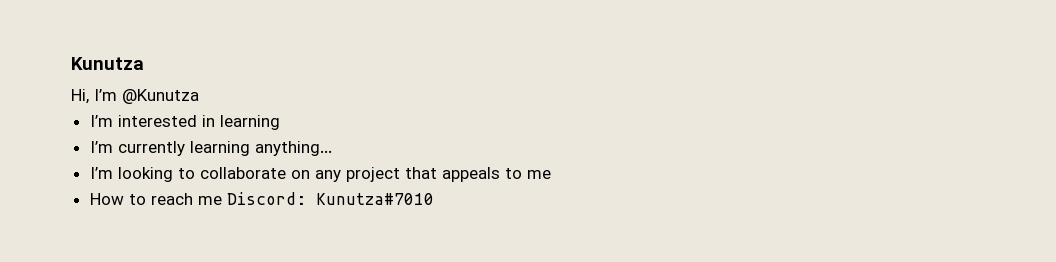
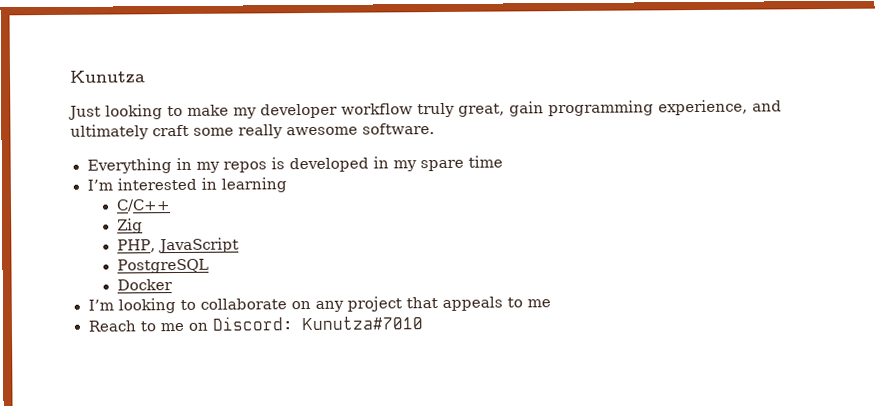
- Hi, I’m @Kunutza
+ Just looking to make my developer workflow truly great, gain programming experience, and ultimately craft some really awesome software.
+ Everything in my repos is developed in my spare time
  I’m interested in learning
- I’m currently learning anything...
+ C/C++
+ Zig
+ PHP, JavaScript
+ PostgreSQL
+ Docker
- How to reach me Discord: Kunutza#7010
+ Reach to me on Discord: Kunutza#7010

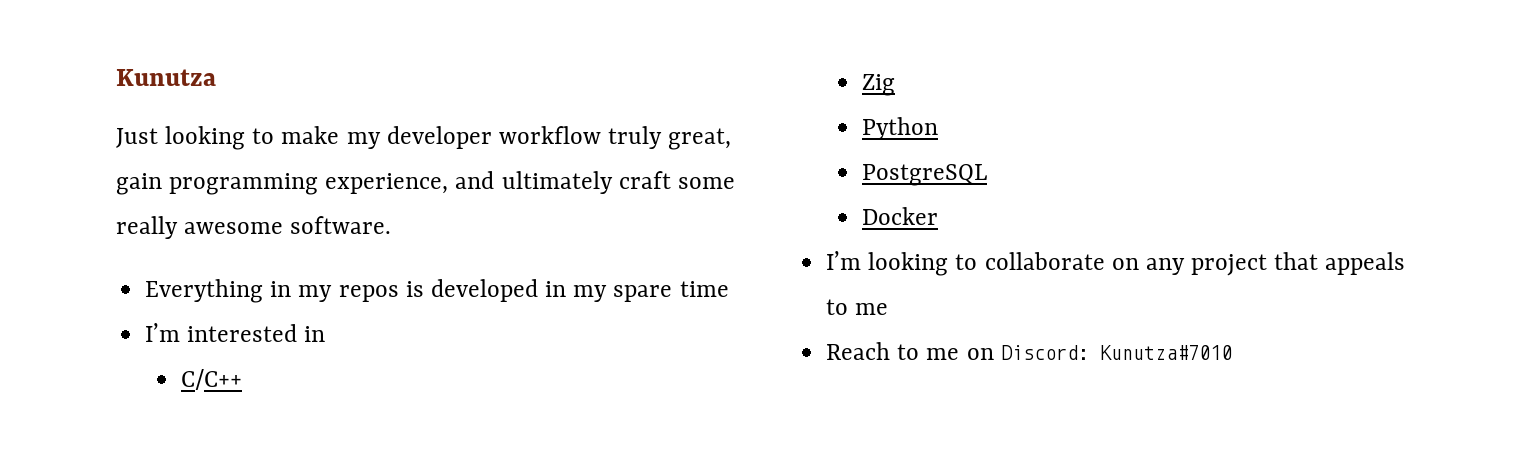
- I’m interested in learning
+ I’m interested in
- PHP, JavaScript
+ Python

